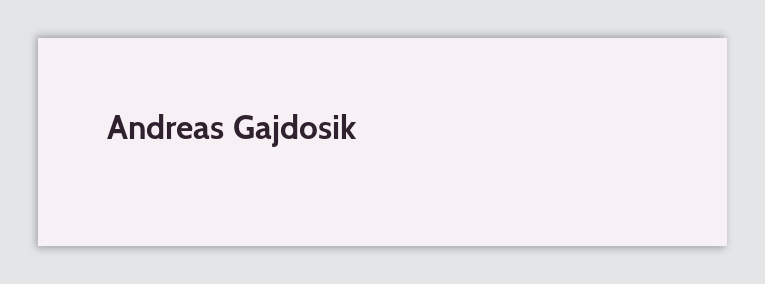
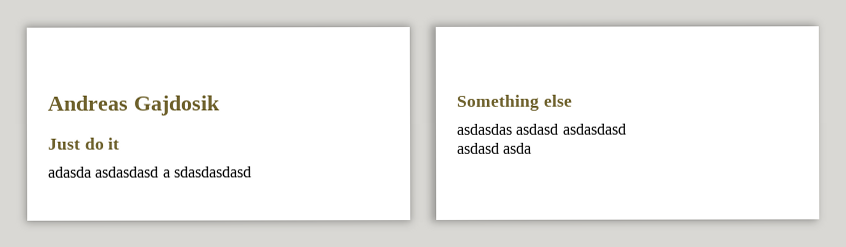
+ Just do it
+ adasda asdasdasd a sdasdasdasd
+ Something else
+ asdasdas asdasd asdasdasd
+ asdasd asda

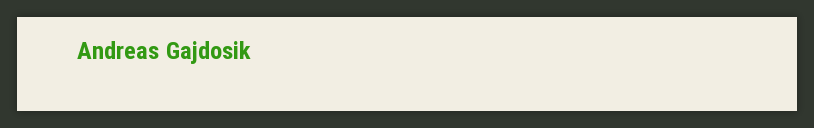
- Just do it
- adasda asdasdasd a sdasdasdasd
- Something else
- asdasdas asdasd asdasdasd
- asdasd asda

